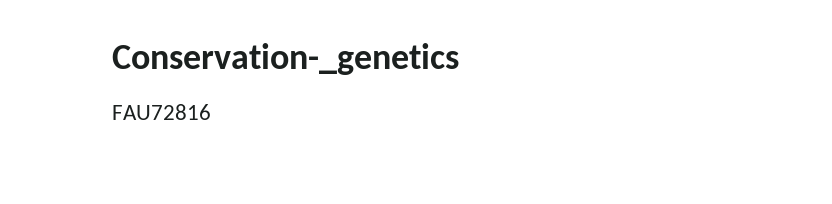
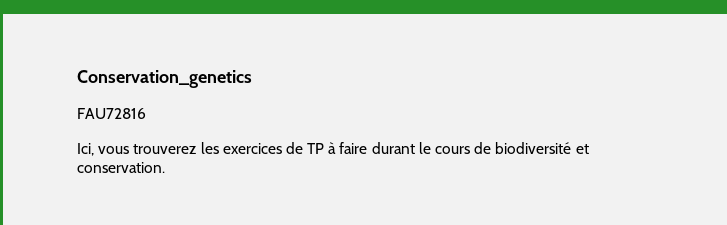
- Conservation-_genetics
+ Conservation_genetics
+ Ici, vous trouverez les exercices de TP à faire durant le cours de biodiversité et conservation.

